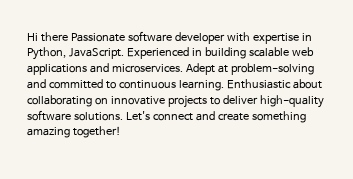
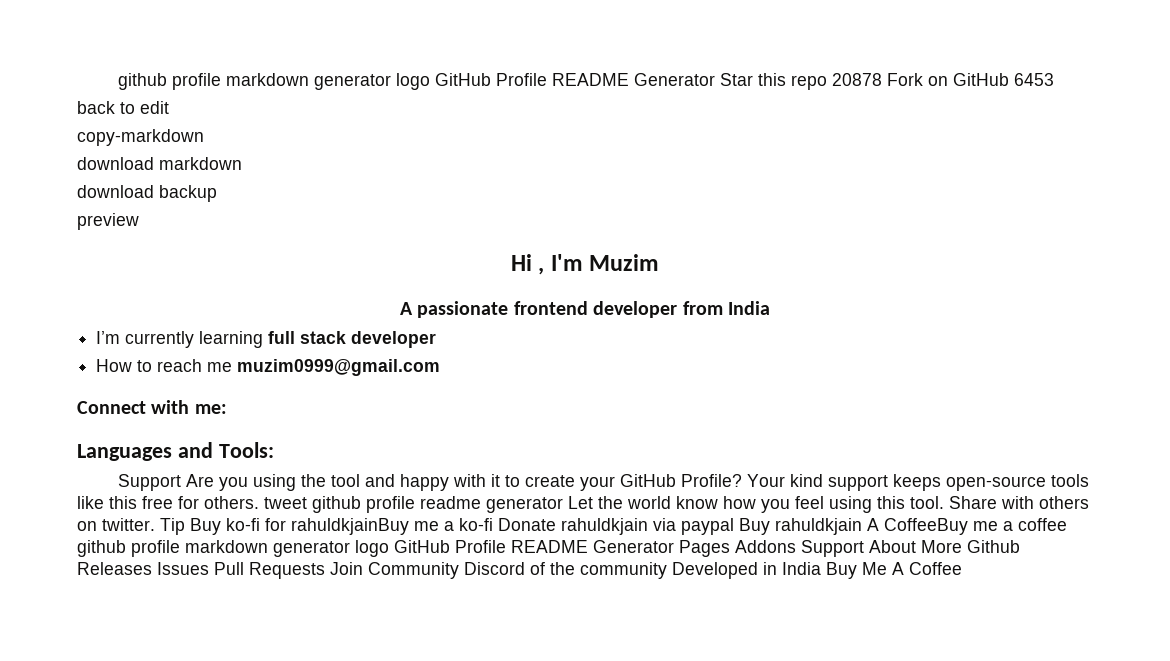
- Hi there Passionate software developer with expertise in Python, JavaScript. Experienced in building scalable web applications and microservices. Adept at problem-solving and committed to continuous learning. Enthusiastic about collaborating on innovative projects to deliver high-quality software solutions. Let's connect and create something amazing together!
+ github profile markdown generator logo GitHub Profile README Generator Star this repo 20878 Fork on GitHub 6453
+ back to edit
+ copy-markdown
+ download markdown
+ download backup
+ preview
+ Hi , I'm Muzim
+ A passionate frontend developer from India
+ I’m currently learning full stack developer
+ How to reach me muzim0999@gmail.com
+ Connect with me:
+ Languages and Tools:
+ Support Are you using the tool and happy with it to create your GitHub Profile? Your kind support keeps open-source tools like this free for others. tweet github profile readme generator Let the world know how you feel using this tool. Share with others on twitter. Tip Buy ko-fi for rahuldkjainBuy me a ko-fi Donate rahuldkjain via paypal Buy rahuldkjain A CoffeeBuy me a coffee github profile markdown generator logo GitHub Profile README Generator Pages Addons Support About More Github Releases Issues Pull Requests Join Community Discord of the community Developed in India Buy Me A Coffee

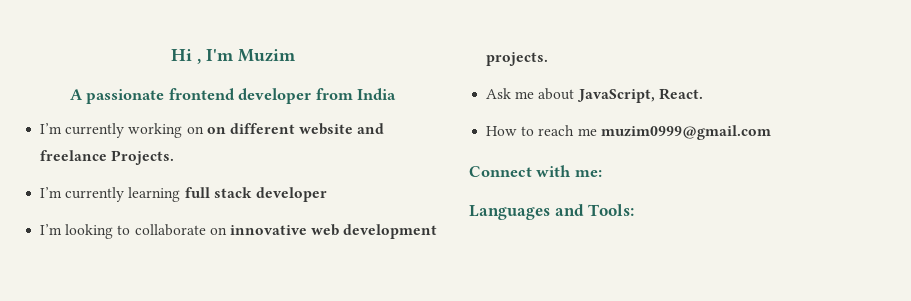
- github profile markdown generator logo GitHub Profile README Generator Star this repo 20878 Fork on GitHub 6453
- back to edit
- copy-markdown
- download markdown
- download backup
- preview
+ I’m currently working on on different website and freelance Projects.
+ I’m looking to collaborate on innovative web development projects.
+ Ask me about JavaScript, React.
- Support Are you using the tool and happy with it to create your GitHub Profile? Your kind support keeps open-source tools like this free for others. tweet github profile readme generator Let the world know how you feel using this tool. Share with others on twitter. Tip Buy ko-fi for rahuldkjainBuy me a ko-fi Donate rahuldkjain via paypal Buy rahuldkjain A CoffeeBuy me a coffee github profile markdown generator logo GitHub Profile README Generator Pages Addons Support About More Github Releases Issues Pull Requests Join Community Discord of the community Developed in India Buy Me A Coffee

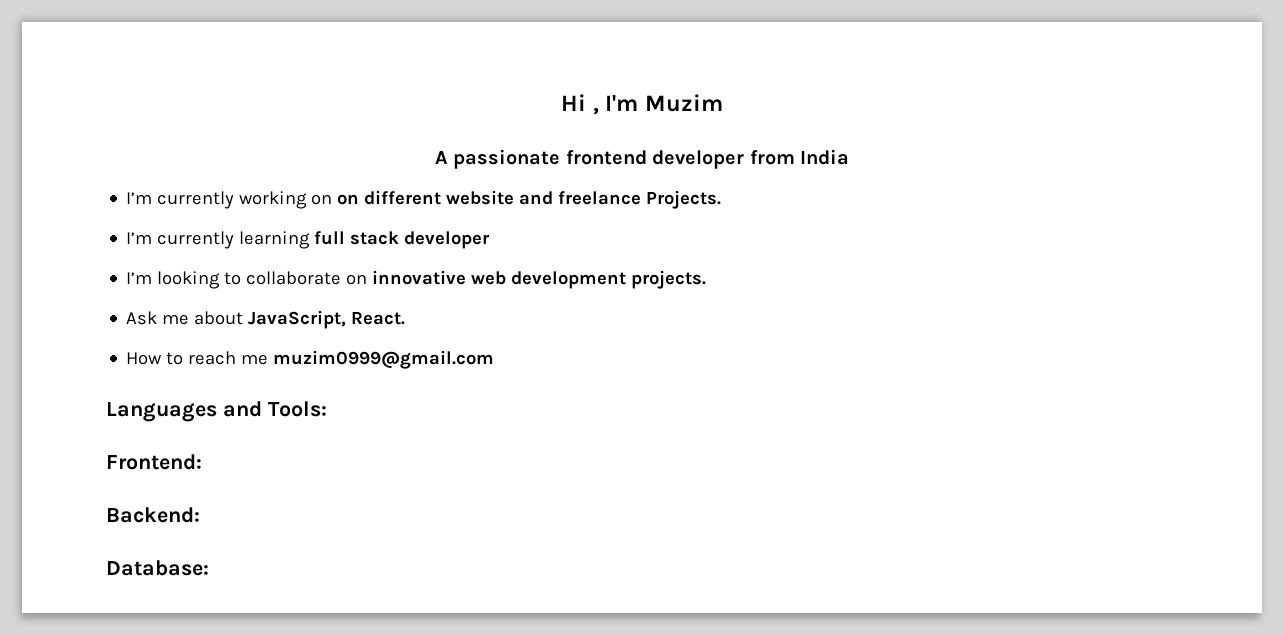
- Connect with me:
+ Frontend:
+ Backend:
+ Database:

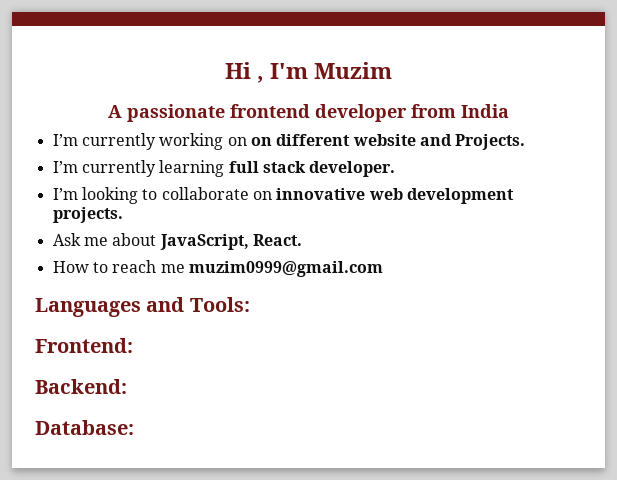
- I’m currently working on on different website and freelance Projects.
+ I’m currently working on on different website and Projects.
- I’m currently learning full stack developer
+ I’m currently learning full stack developer.

